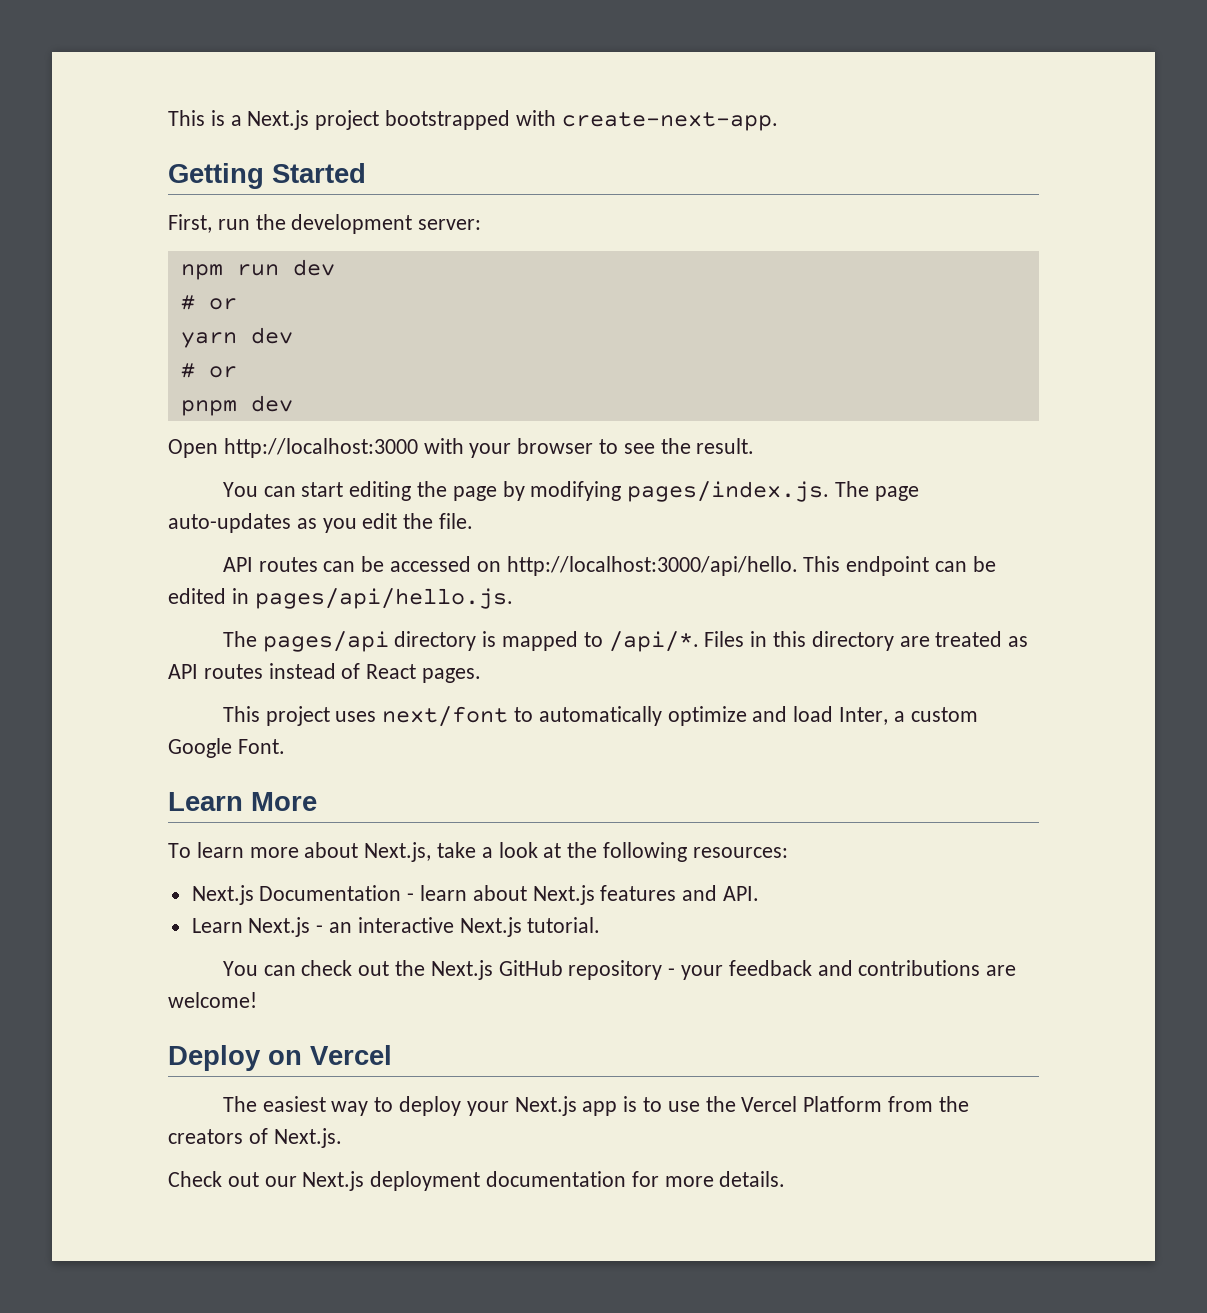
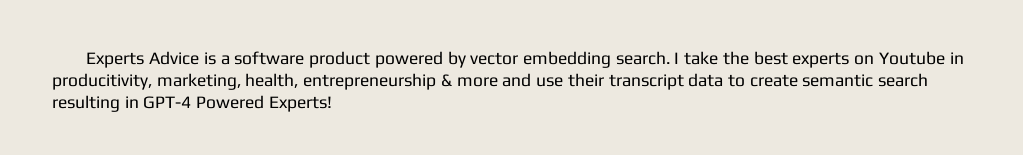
- This is a Next.js project bootstrapped with create-next-app.
- Getting Started
- First, run the development server:
- npm run dev
- # or
- yarn dev
- # or
- pnpm dev
- Open http://localhost:3000 with your browser to see the result.
- You can start editing the page by modifying pages/index.js. The page auto-updates as you edit the file.
- API routes can be accessed on http://localhost:3000/api/hello. This endpoint can be edited in pages/api/hello.js.
- The pages/api directory is mapped to /api/*. Files in this directory are treated as API routes instead of React pages.
- This project uses next/font to automatically optimize and load Inter, a custom Google Font.
- Learn More
- To learn more about Next.js, take a look at the following resources:
- Next.js Documentation - learn about Next.js features and API.
- Learn Next.js - an interactive Next.js tutorial.
- You can check out the Next.js GitHub repository - your feedback and contributions are welcome!
- Deploy on Vercel
- The easiest way to deploy your Next.js app is to use the Vercel Platform from the creators of Next.js.
- Check out our Next.js deployment documentation for more details.
+ Experts Advice is a software product powered by vector embedding search. I take the best experts on Youtube in producitivity, marketing, health, entrepreneurship & more and use their transcript data to create semantic search resulting in GPT-4 Powered Experts!

